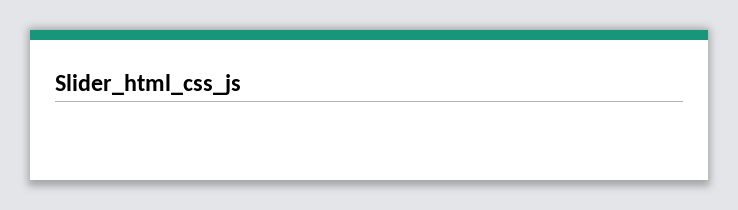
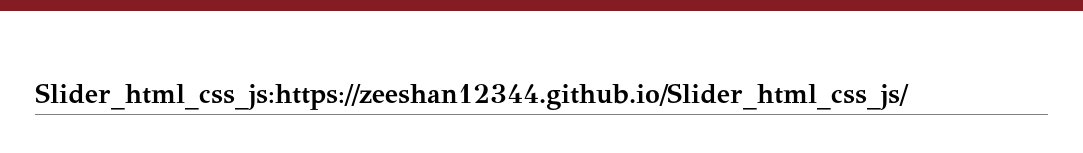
- Slider_html_css_js
+ Slider_html_css_js:https://zeeshan12344.github.io/Slider_html_css_js/

